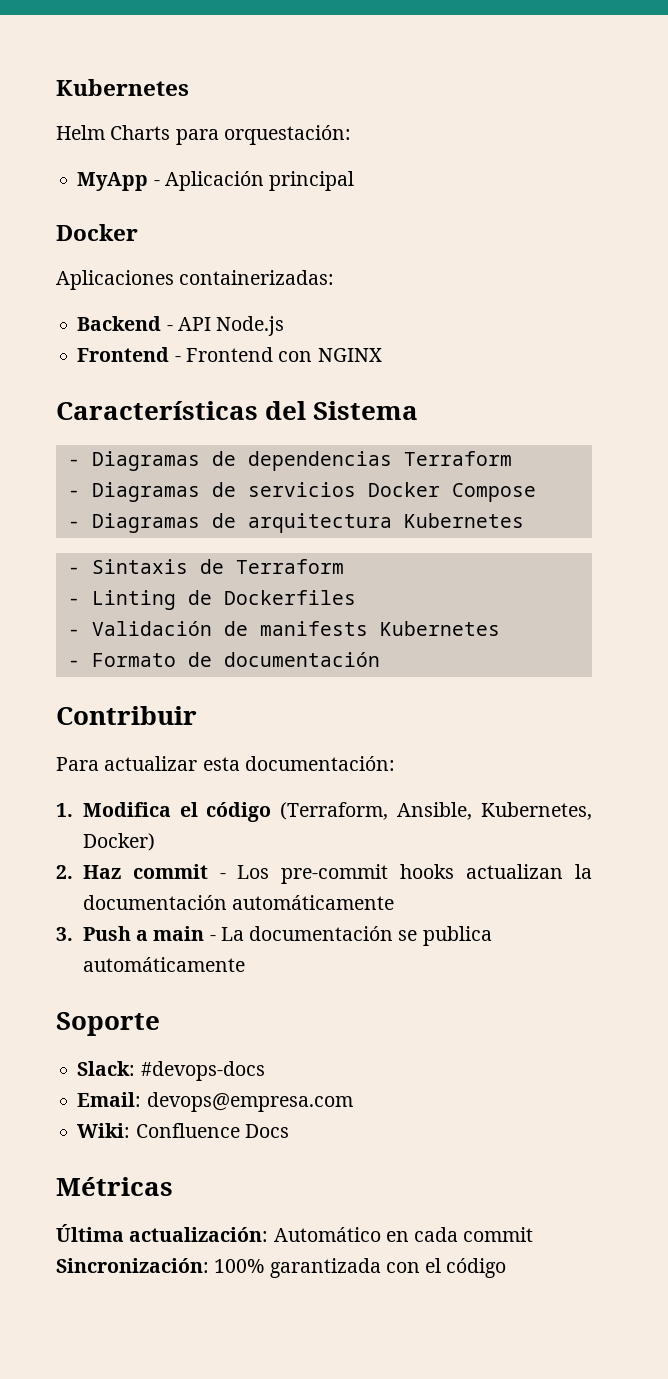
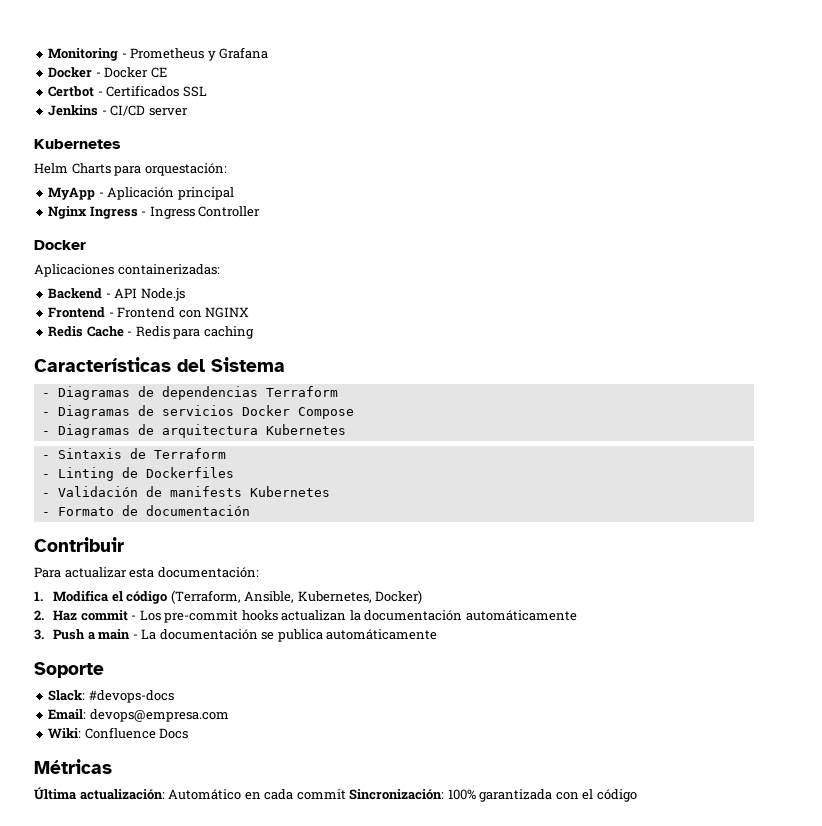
+ Monitoring - Prometheus y Grafana
+ Docker - Docker CE
+ Certbot - Certificados SSL
+ Jenkins - CI/CD server
+ Nginx Ingress - Ingress Controller
+ Redis Cache - Redis para caching

